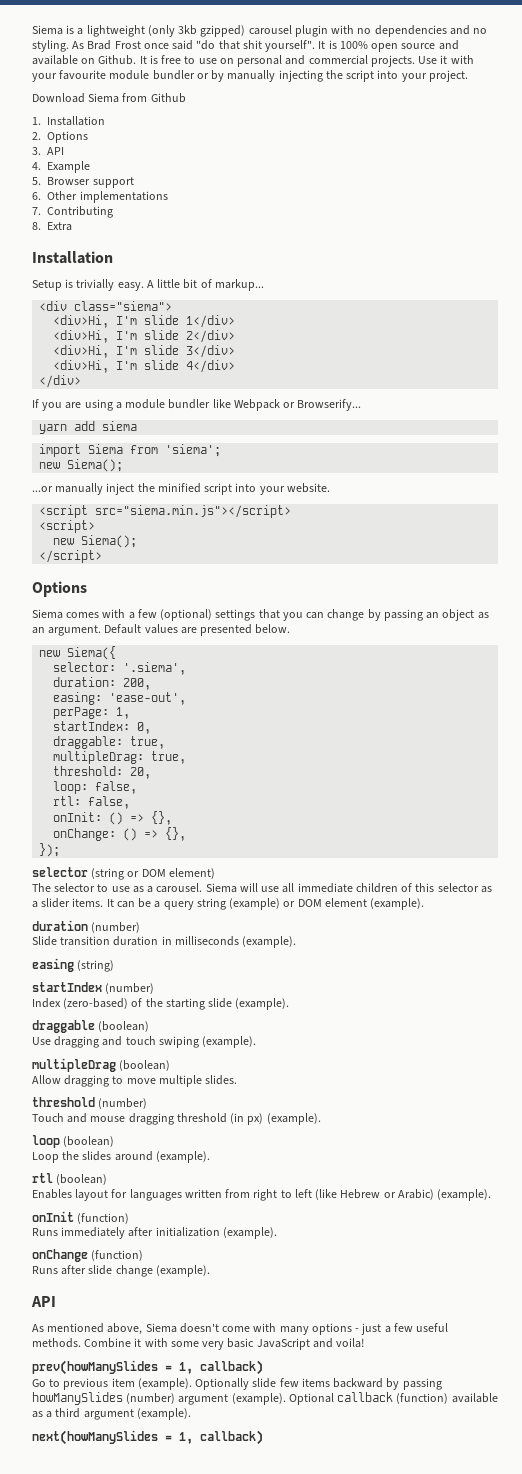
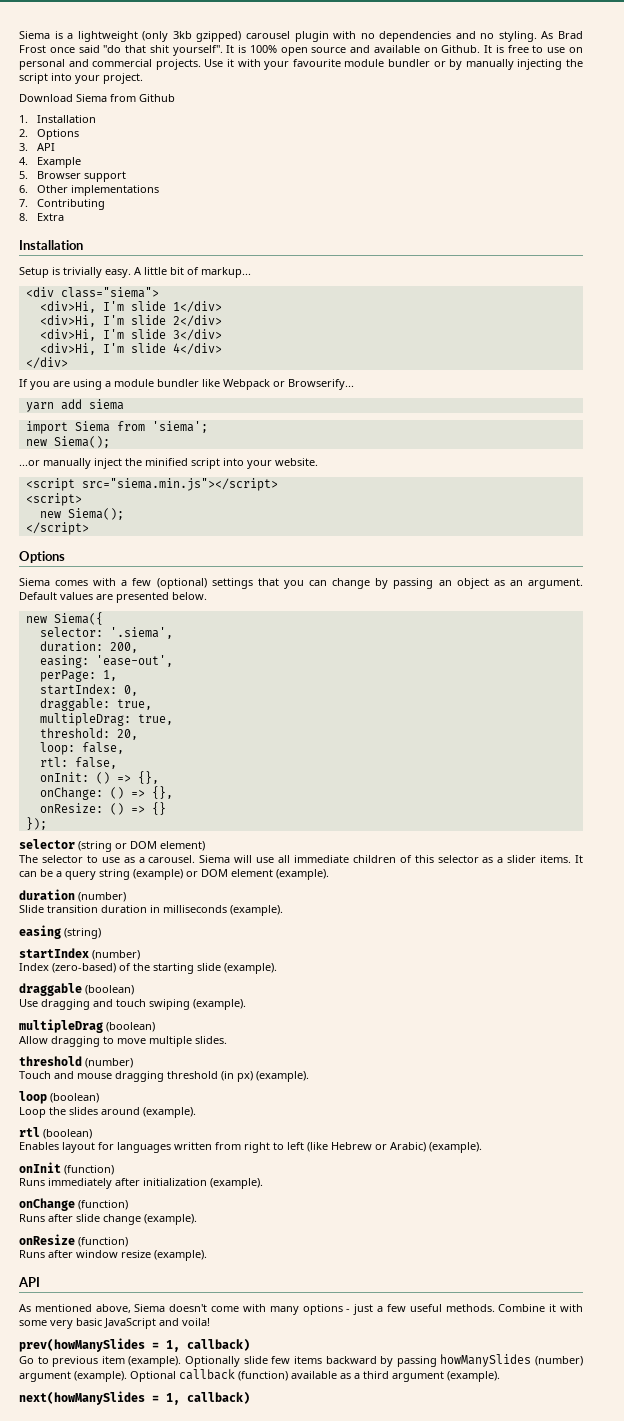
+ onResize: () => {}
+ onResize (function)
+ Runs after window resize (example).

